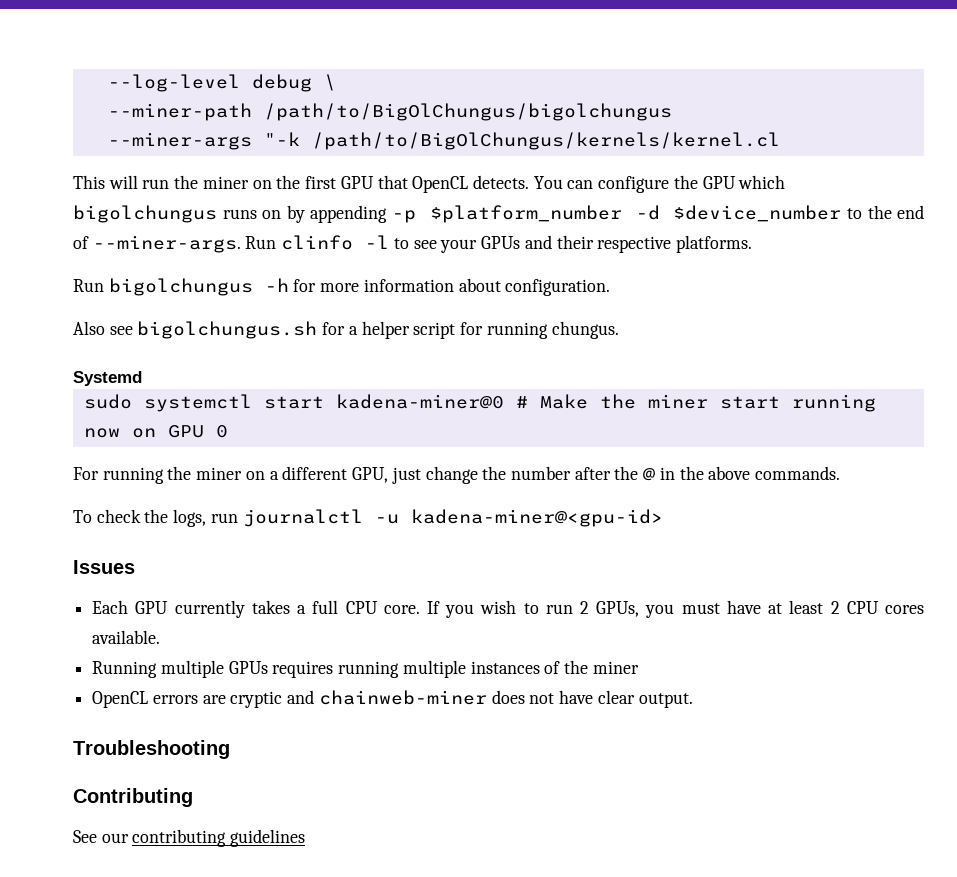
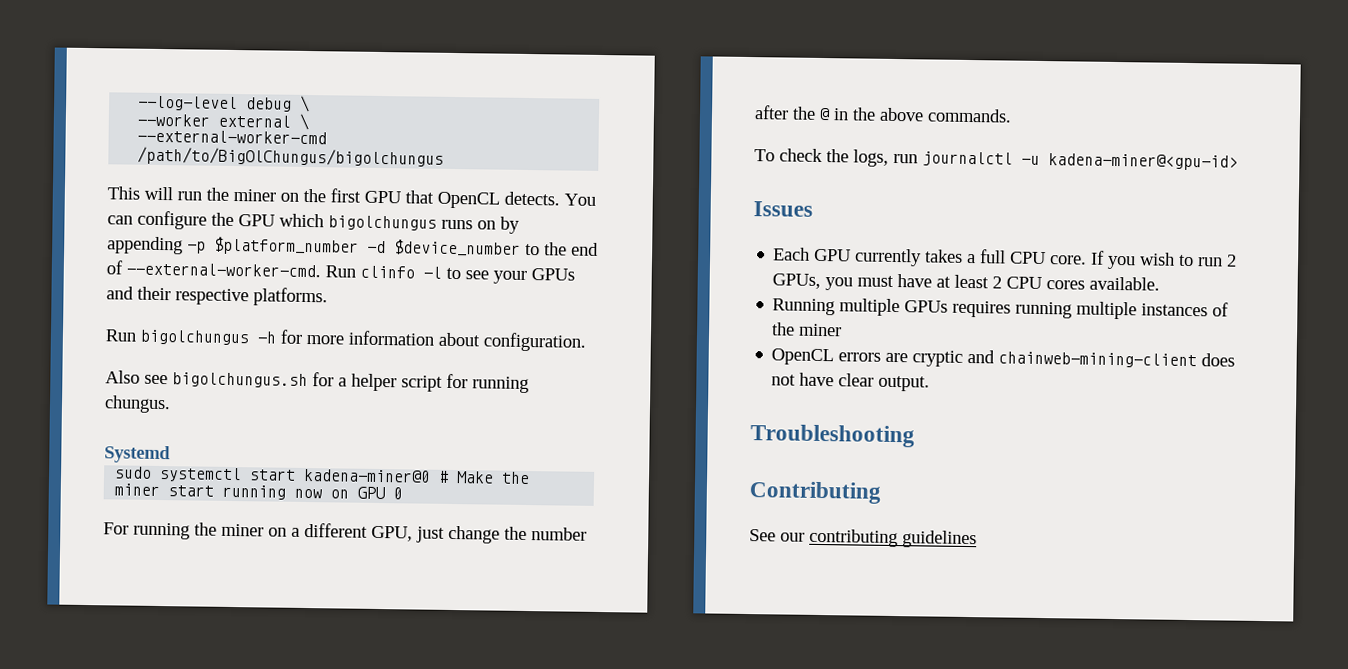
- --miner-path /path/to/BigOlChungus/bigolchungus
- --miner-args "-k /path/to/BigOlChungus/kernels/kernel.cl
+ --worker external \
+ --external-worker-cmd /path/to/BigOlChungus/bigolchungus
- You can configure the GPU which bigolchungus runs on by appending -p $platform_number -d $device_number to the end of --miner-args.
+ You can configure the GPU which bigolchungus runs on by appending -p $platform_number -d $device_number to the end of --external-worker-cmd.
- OpenCL errors are cryptic and chainweb-miner does not have clear output.
+ OpenCL errors are cryptic and chainweb-mining-client does not have clear output.

